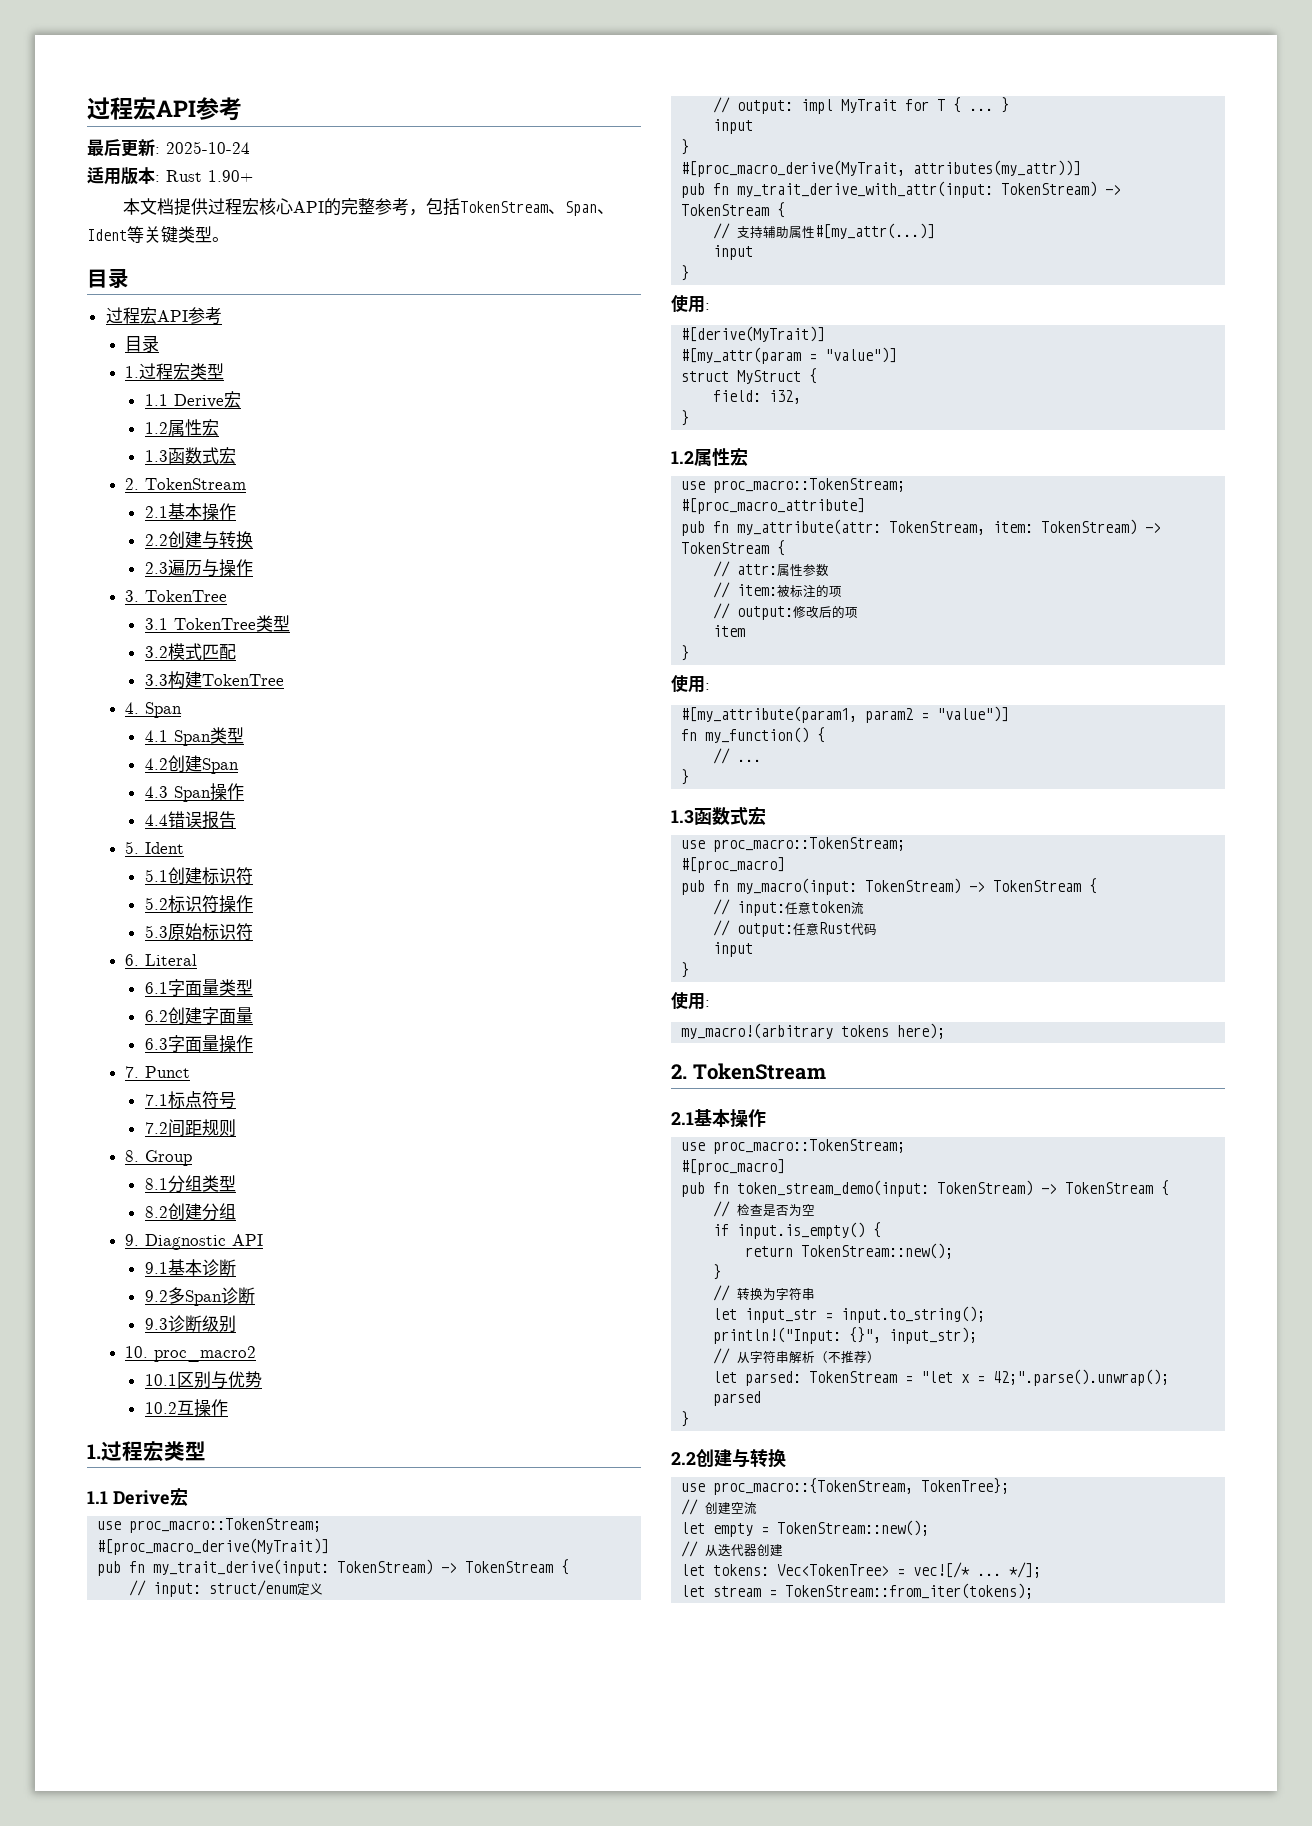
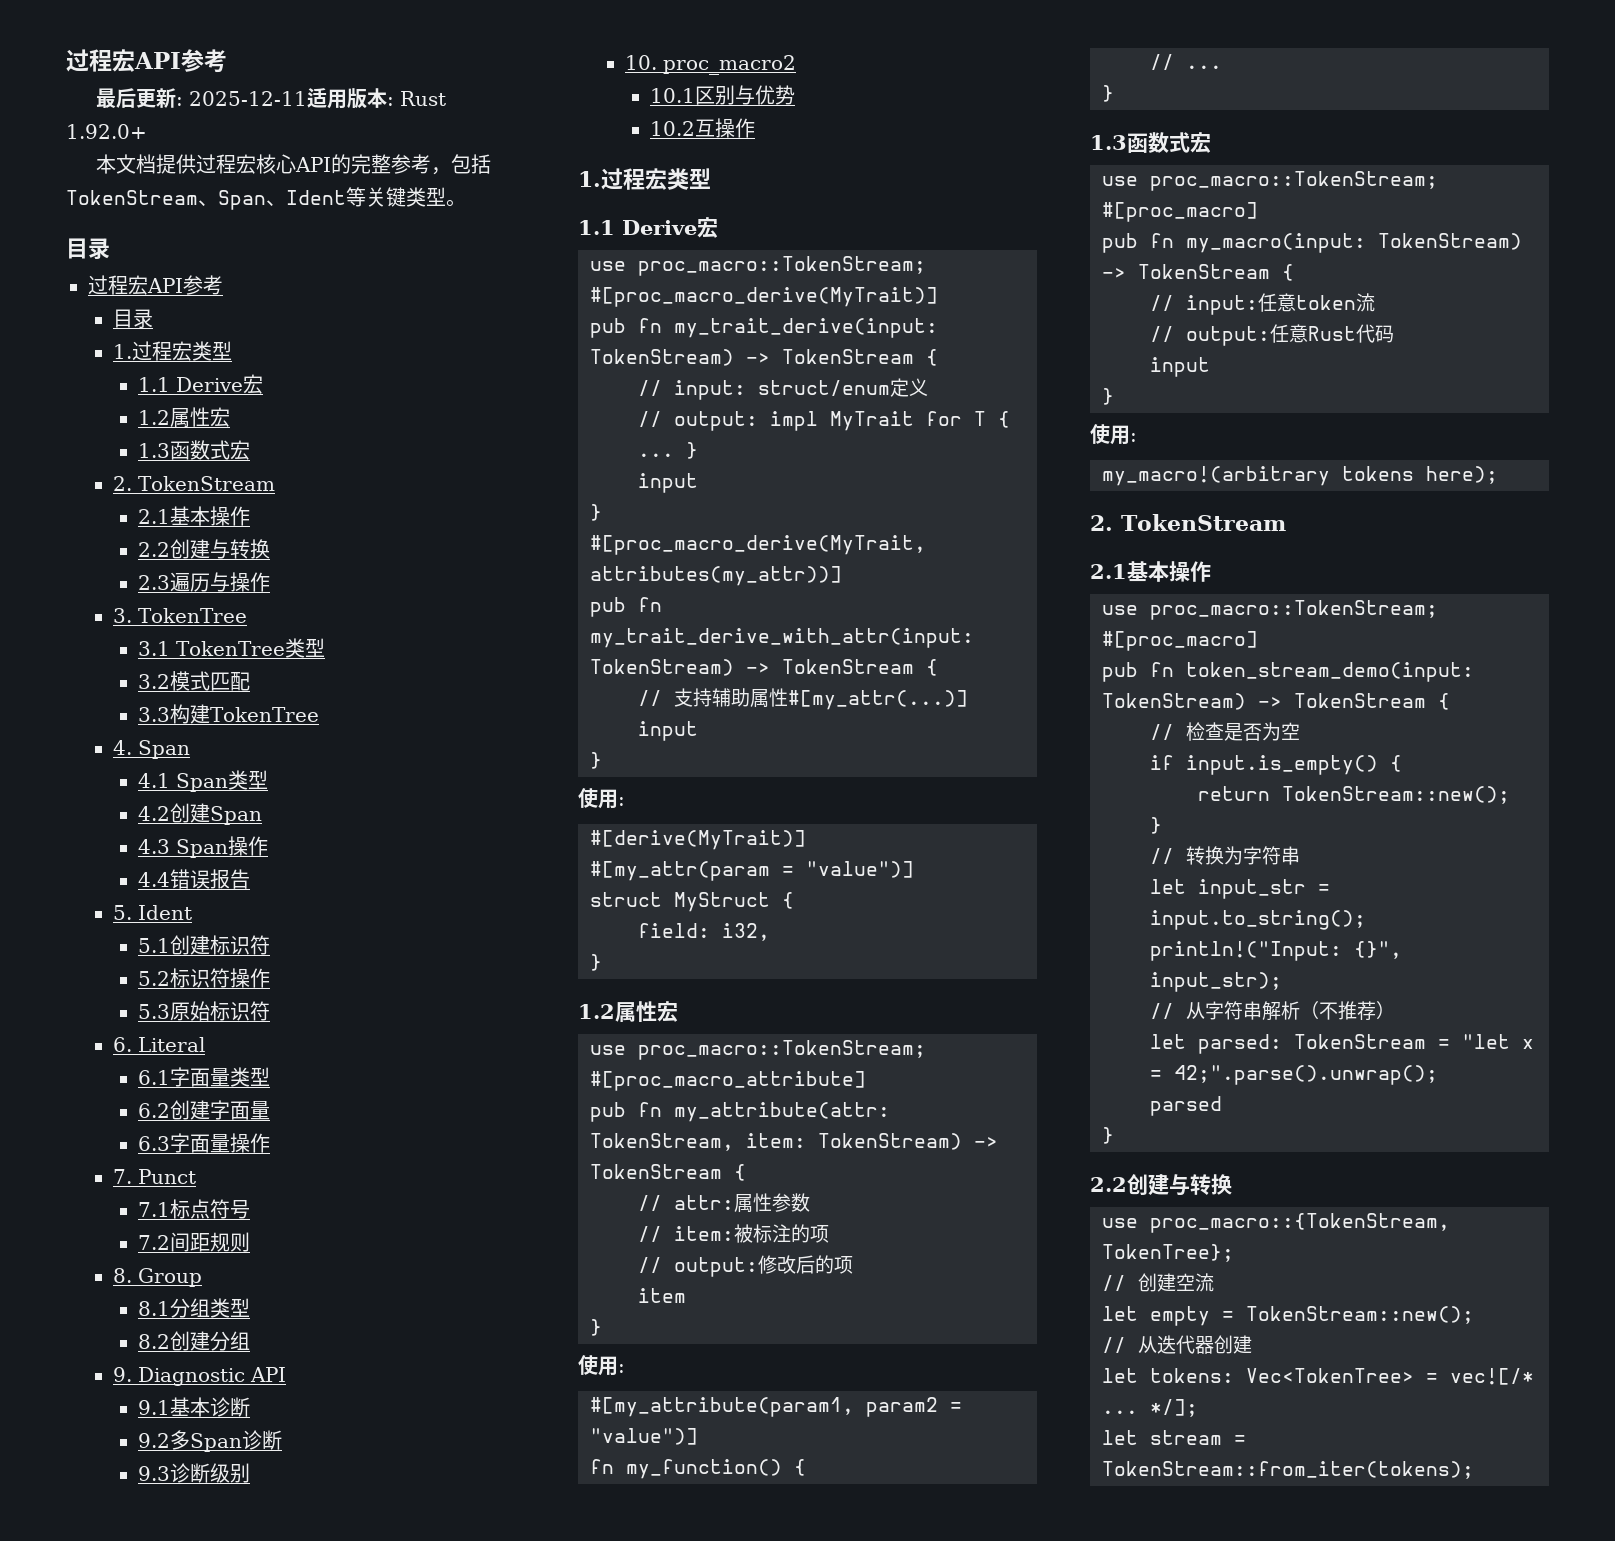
- 最后更新: 2025-10-24
- 适用版本: Rust 1.90+
+ 最后更新: 2025-12-11适用版本: Rust 1.92.0+

